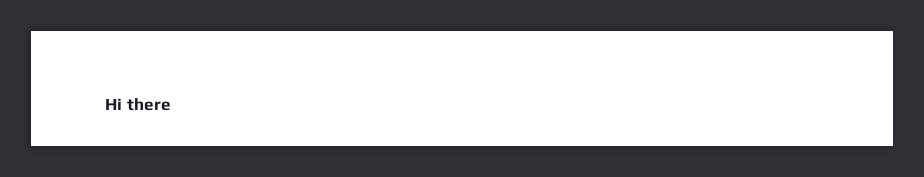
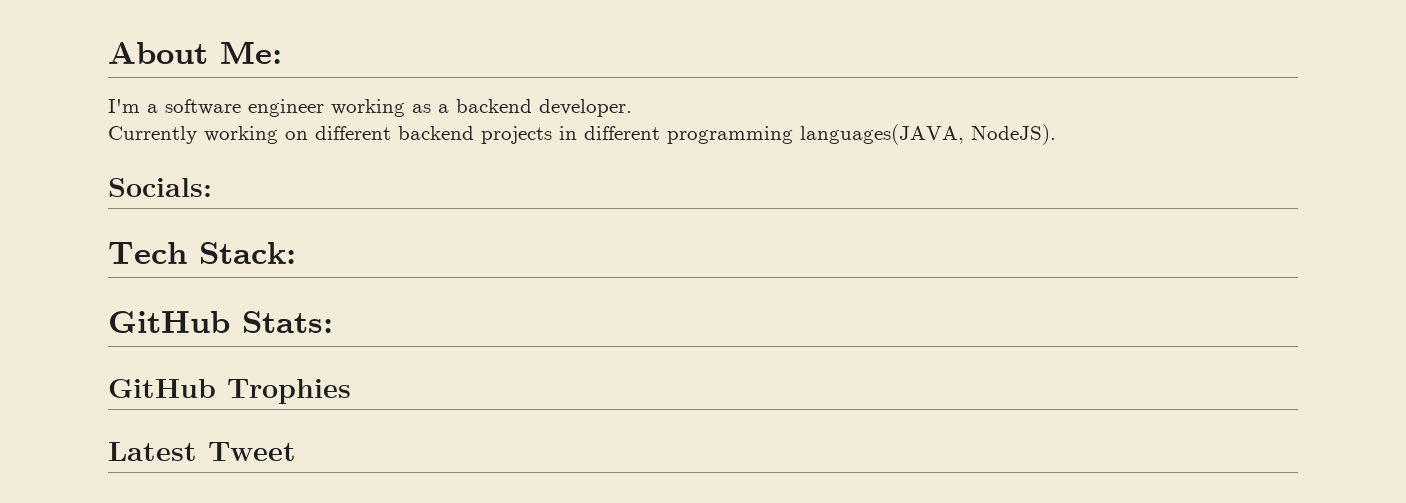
- Hi there
+ About Me:
+ I'm a software engineer working as a backend developer.
+ Currently working on different backend projects in different programming languages(JAVA, NodeJS).
+ Socials:
+ Tech Stack:
+ GitHub Stats:
+ GitHub Trophies
+ Latest Tweet

